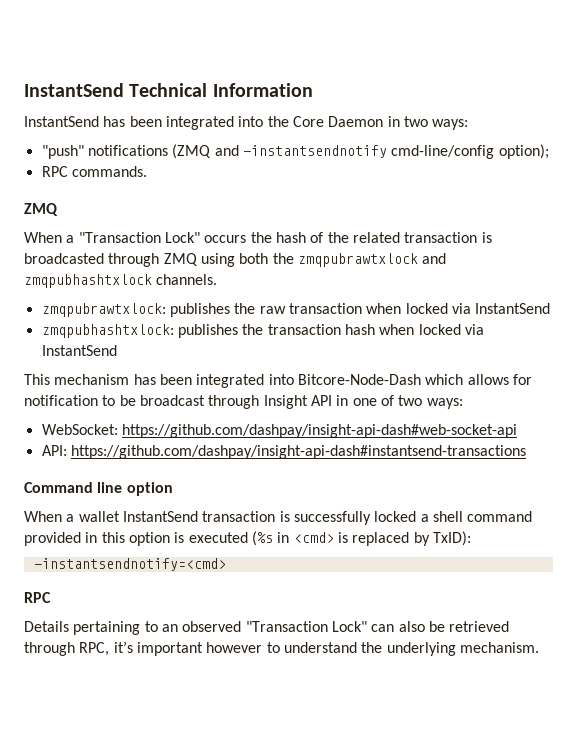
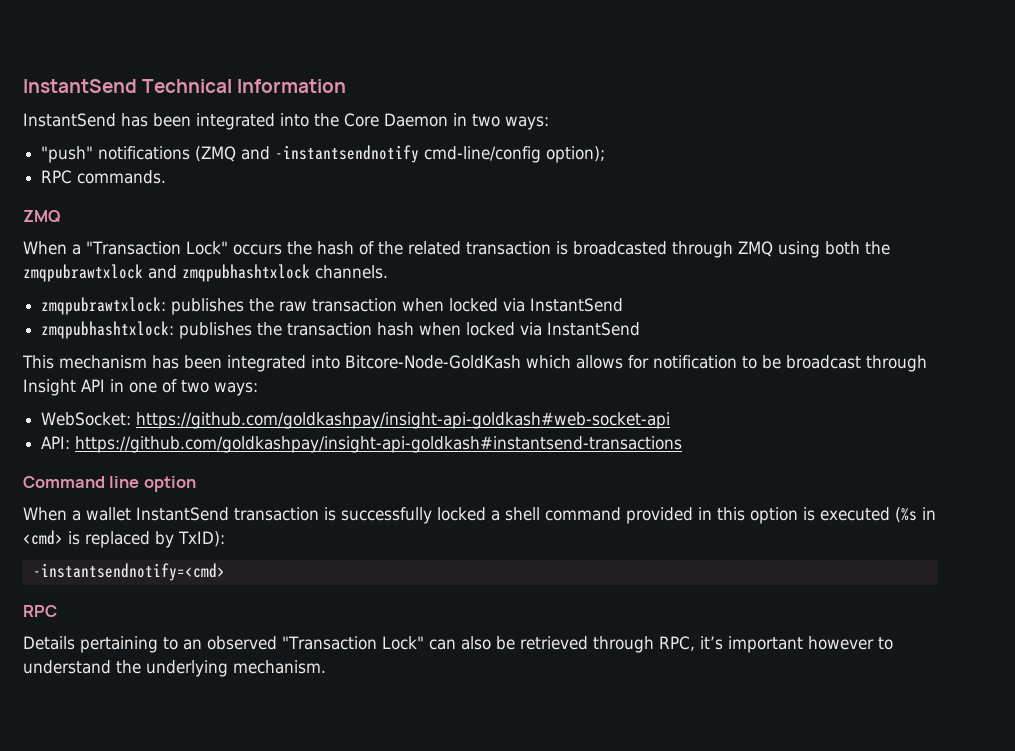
- This mechanism has been integrated into Bitcore-Node-Dash which allows for notification to be broadcast through Insight API in one of two ways:
+ This mechanism has been integrated into Bitcore-Node-GoldKash which allows for notification to be broadcast through Insight API in one of two ways:
- WebSocket: https://github.com/dashpay/insight-api-dash#web-socket-api
+ WebSocket: https://github.com/goldkashpay/insight-api-goldkash#web-socket-api
- API: https://github.com/dashpay/insight-api-dash#instantsend-transactions
+ API: https://github.com/goldkashpay/insight-api-goldkash#instantsend-transactions

